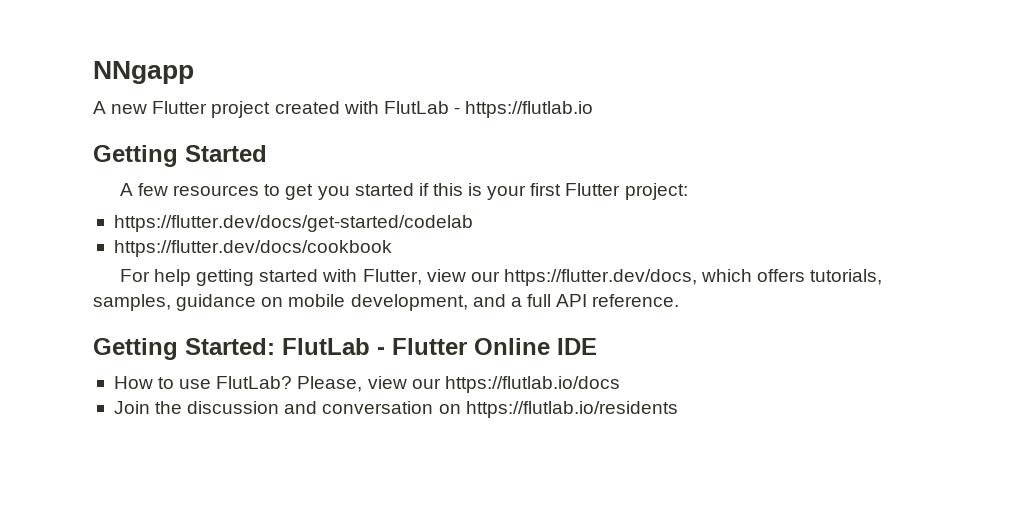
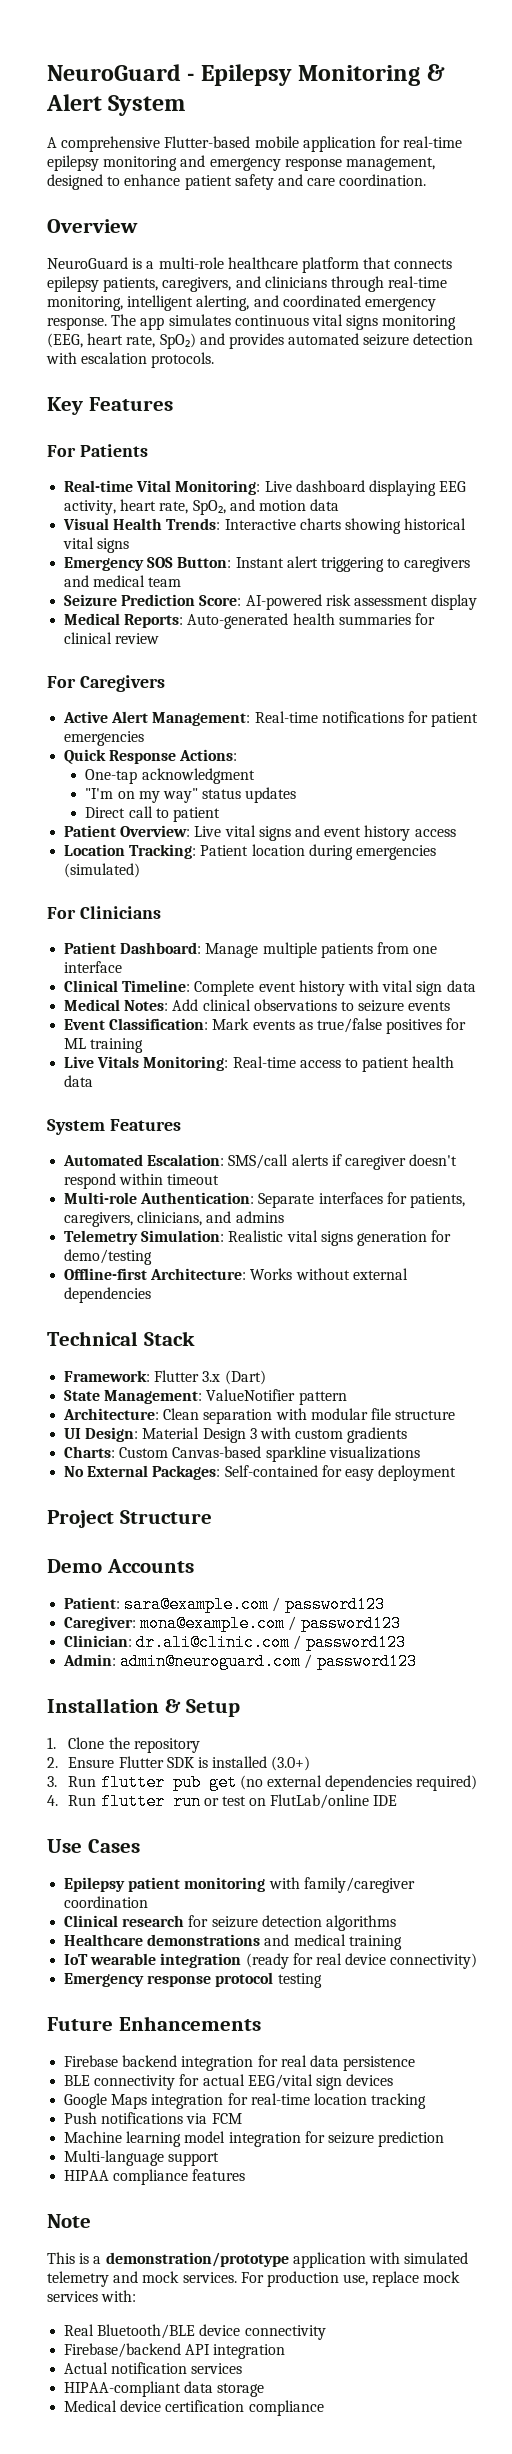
- NNgapp
- A new Flutter project created with FlutLab - https://flutlab.io
- Getting Started
- A few resources to get you started if this is your first Flutter project:
- https://flutter.dev/docs/get-started/codelab
- https://flutter.dev/docs/cookbook
- For help getting started with Flutter, view our https://flutter.dev/docs, which offers tutorials, samples, guidance on mobile development, and a full API reference.
- Getting Started: FlutLab - Flutter Online IDE
- How to use FlutLab? Please, view our https://flutlab.io/docs
- Join the discussion and conversation on https://flutlab.io/residents
+ NeuroGuard - Epilepsy Monitoring & Alert System
+ A comprehensive Flutter-based mobile application for real-time epilepsy monitoring and emergency response management, designed to enhance patient safety and care coordination.
+ Overview
+ NeuroGuard is a multi-role healthcare platform that connects epilepsy patients, caregivers, and clinicians through real-time monitoring, intelligent alerting, and coordinated emergency response. The app simulates continuous vital signs monitoring (EEG, heart rate, SpO₂) and provides automated seizure detection with escalation protocols.
+ Key Features
+ For Patients
+ Real-time Vital Monitoring: Live dashboard displaying EEG activity, heart rate, SpO₂, and motion data
+ Visual Health Trends: Interactive charts showing historical vital signs
+ Emergency SOS Button: Instant alert triggering to caregivers and medical team
+ Seizure Prediction Score: AI-powered risk assessment display
+ Medical Reports: Auto-generated health summaries for clinical review
+ For Caregivers
+ Active Alert Management: Real-time notifications for patient emergencies
+ Quick Response Actions:
+ One-tap acknowledgment
+ "I'm on my way" status updates
+ Direct call to patient
+ Patient Overview: Live vital signs and event history access
+ Location Tracking: Patient location during emergencies (simulated)
+ For Clinicians
+ Patient Dashboard: Manage multiple patients from one interface
+ Clinical Timeline: Complete event history with vital sign data
+ Medical Notes: Add clinical observations to seizure events
+ Event Classification: Mark events as true/false positives for ML training
+ Live Vitals Monitoring: Real-time access to patient health data
+ System Features
+ Automated Escalation: SMS/call alerts if caregiver doesn't respond within timeout
+ Multi-role Authentication: Separate interfaces for patients, caregivers, clinicians, and admins
+ Telemetry Simulation: Realistic vital signs generation for demo/testing
+ Offline-first Architecture: Works without external dependencies
+ Technical Stack
+ Framework: Flutter 3.x (Dart)
+ State Management: ValueNotifier pattern
+ Architecture: Clean separation with modular file structure
+ UI Design: Material Design 3 with custom gradients
+ Charts: Custom Canvas-based sparkline visualizations
+ No External Packages: Self-contained for easy deployment
+ Project Structure
+ Demo Accounts
+ Patient: sara@example.com / password123
+ Caregiver: mona@example.com / password123
+ Clinician: dr.ali@clinic.com / password123
+ Admin: admin@neuroguard.com / password123
+ Installation & Setup
+ 1. Clone the repository
+ 2. Ensure Flutter SDK is installed (3.0+)
+ 3. Run flutter pub get (no external dependencies required)
+ 4. Run flutter run or test on FlutLab/online IDE
+ Use Cases
+ Epilepsy patient monitoring with family/caregiver coordination
+ Clinical research for seizure detection algorithms
+ Healthcare demonstrations and medical training
+ IoT wearable integration (ready for real device connectivity)
+ Emergency response protocol testing
+ Future Enhancements
+ Firebase backend integration for real data persistence
+ BLE connectivity for actual EEG/vital sign devices
+ Google Maps integration for real-time location tracking
+ Push notifications via FCM
+ Machine learning model integration for seizure prediction
+ Multi-language support
+ HIPAA compliance features
+ Note
+ This is a demonstration/prototype application with simulated telemetry and mock services. For production use, replace mock services with:
+ Real Bluetooth/BLE device connectivity
+ Firebase/backend API integration
+ Actual notification services
+ HIPAA-compliant data storage
+ Medical device certification compliance

